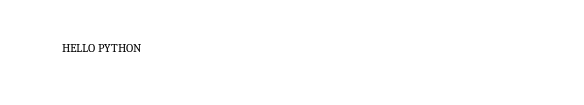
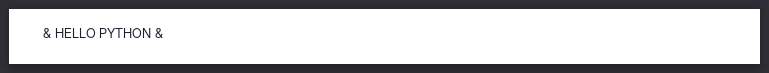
- HELLO PYTHON
+ & HELLO PYTHON &

